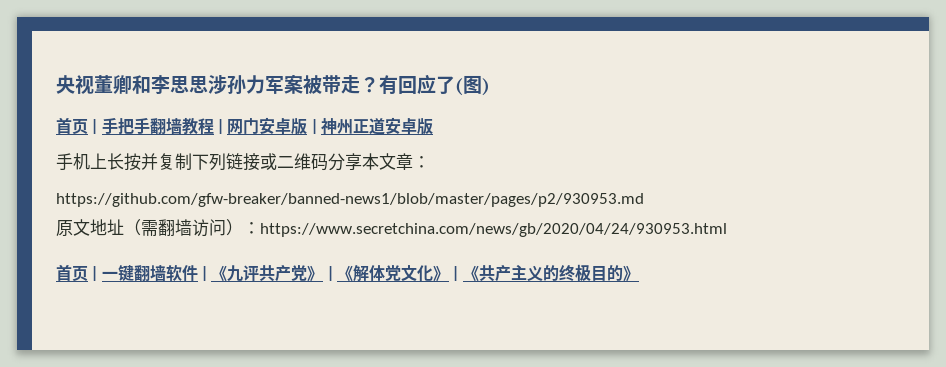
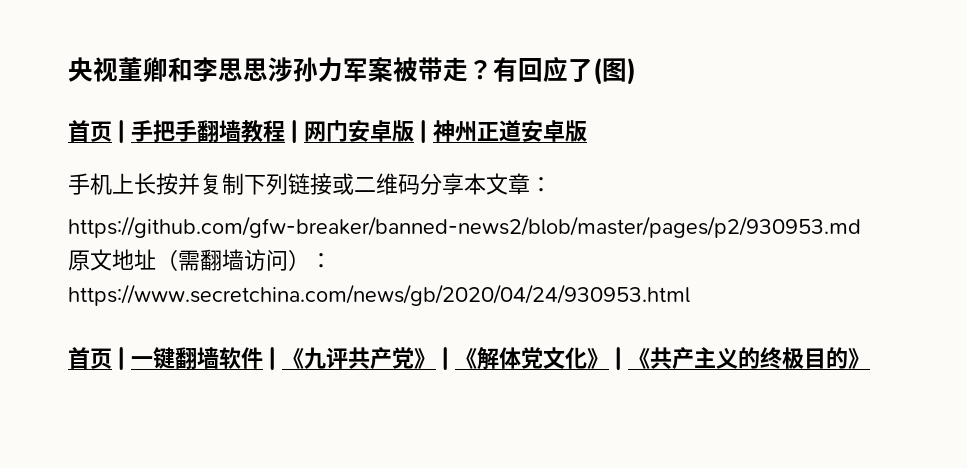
- https://github.com/gfw-breaker/banned-news1/blob/master/pages/p2/930953.md
+ https://github.com/gfw-breaker/banned-news2/blob/master/pages/p2/930953.md

